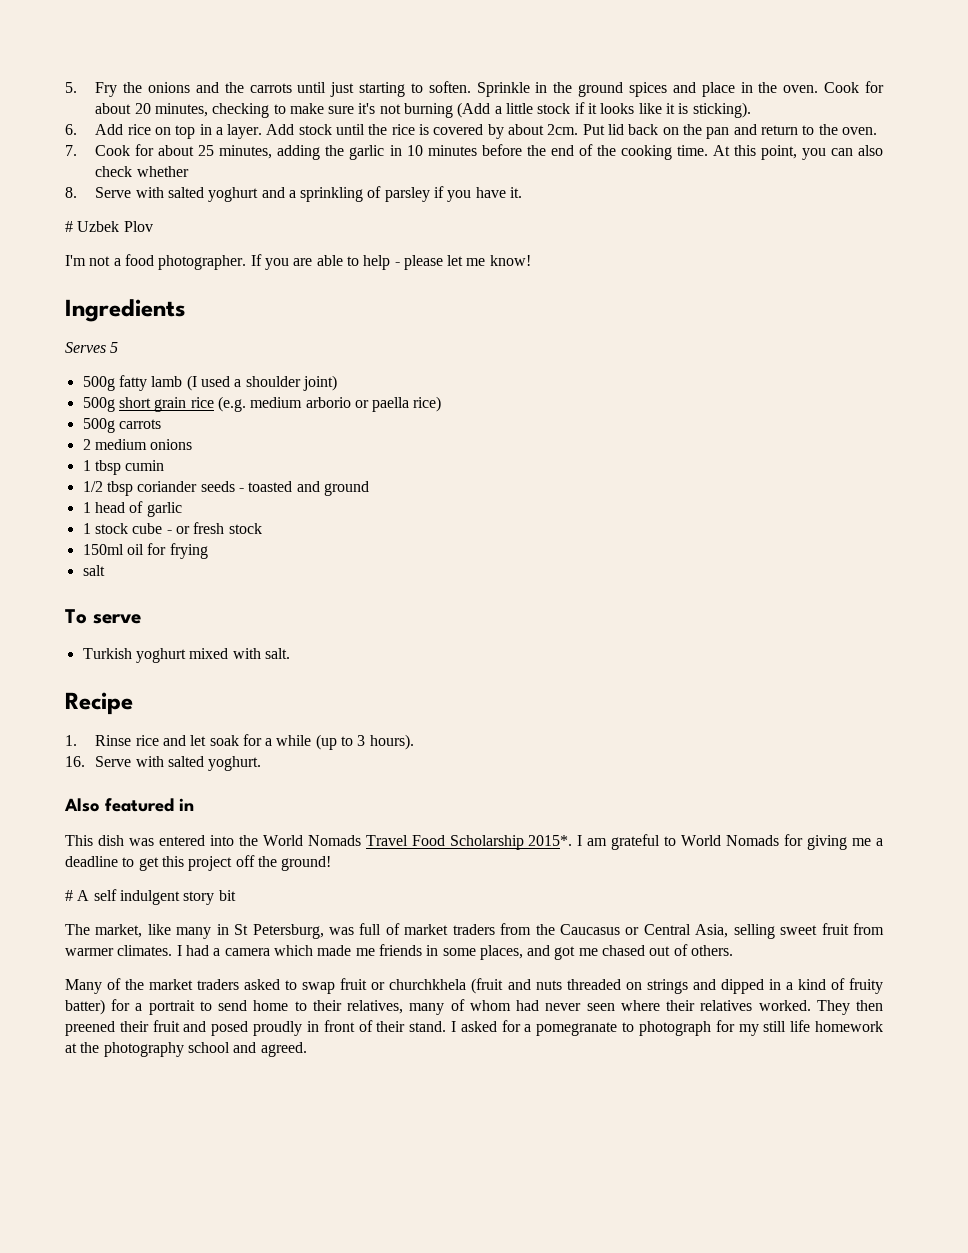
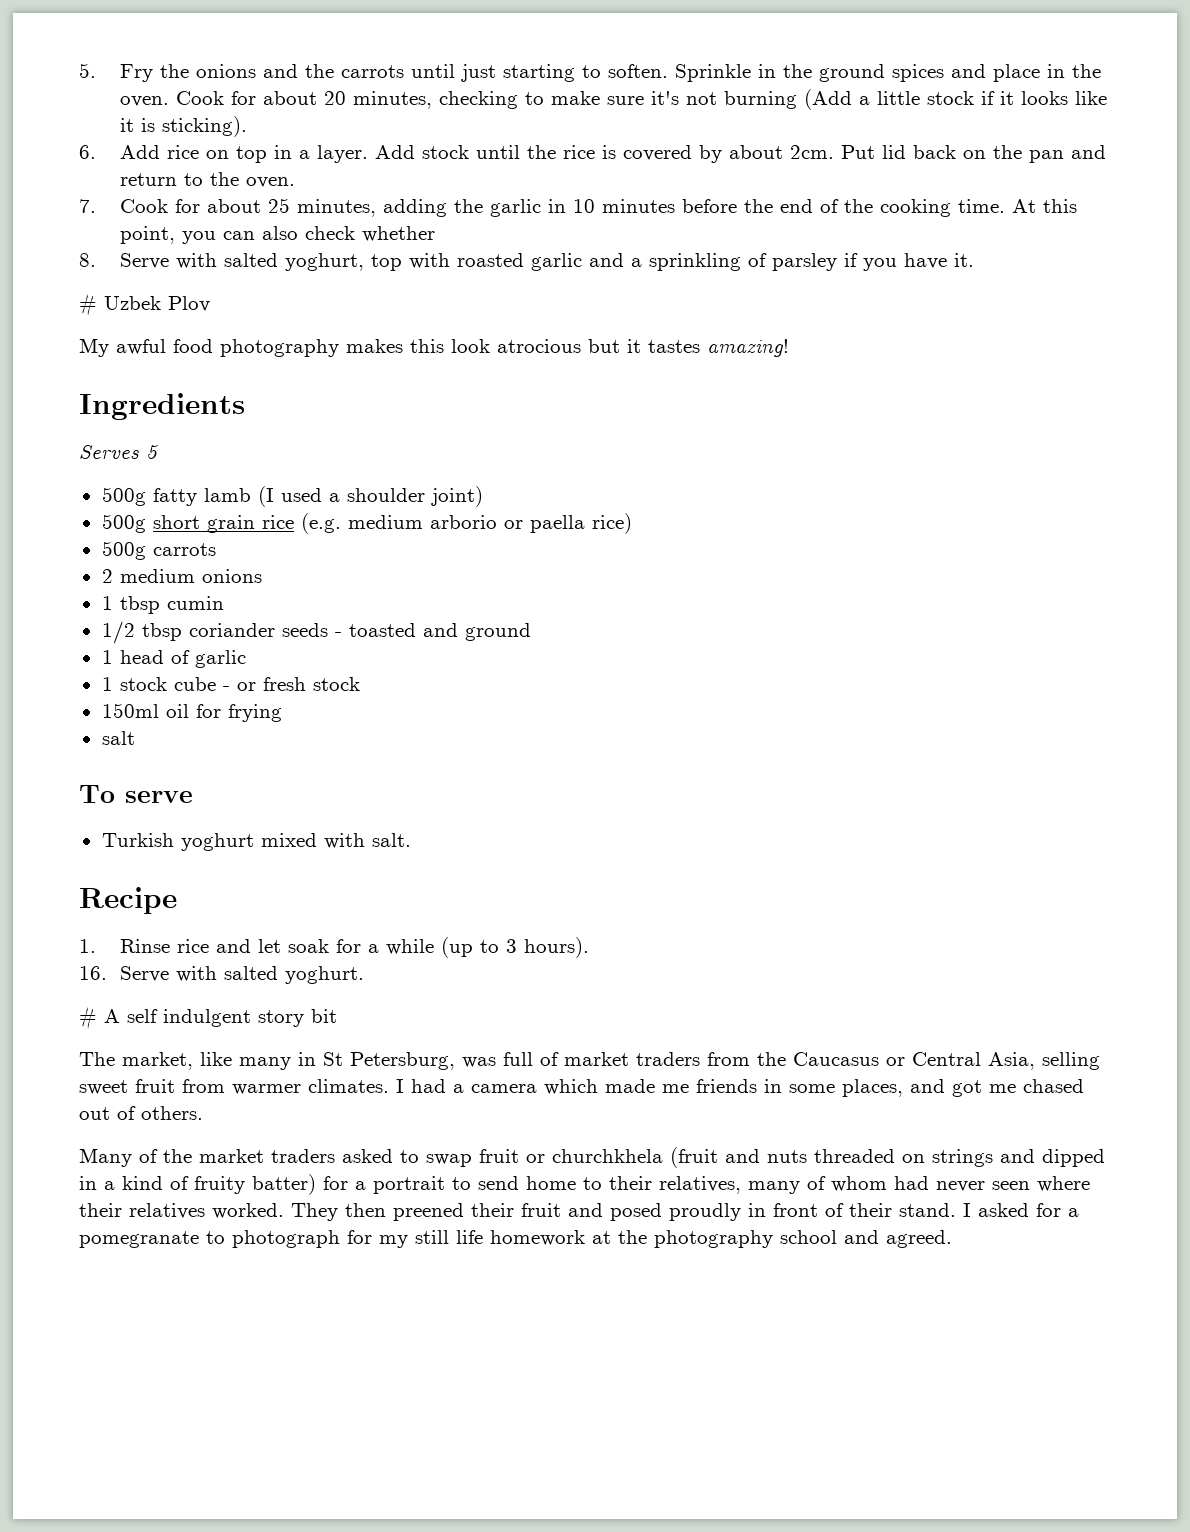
- 8. Serve with salted yoghurt and a sprinkling of parsley if you have it.
+ 8. Serve with salted yoghurt, top with roasted garlic and a sprinkling of parsley if you have it.
- I'm not a food photographer. If you are able to help - please let me know!
+ My awful food photography makes this look atrocious but it tastes amazing!
- Also featured in
- This dish was entered into the World Nomads Travel Food Scholarship 2015*. I am grateful to World Nomads for giving me a deadline to get this project off the ground!

